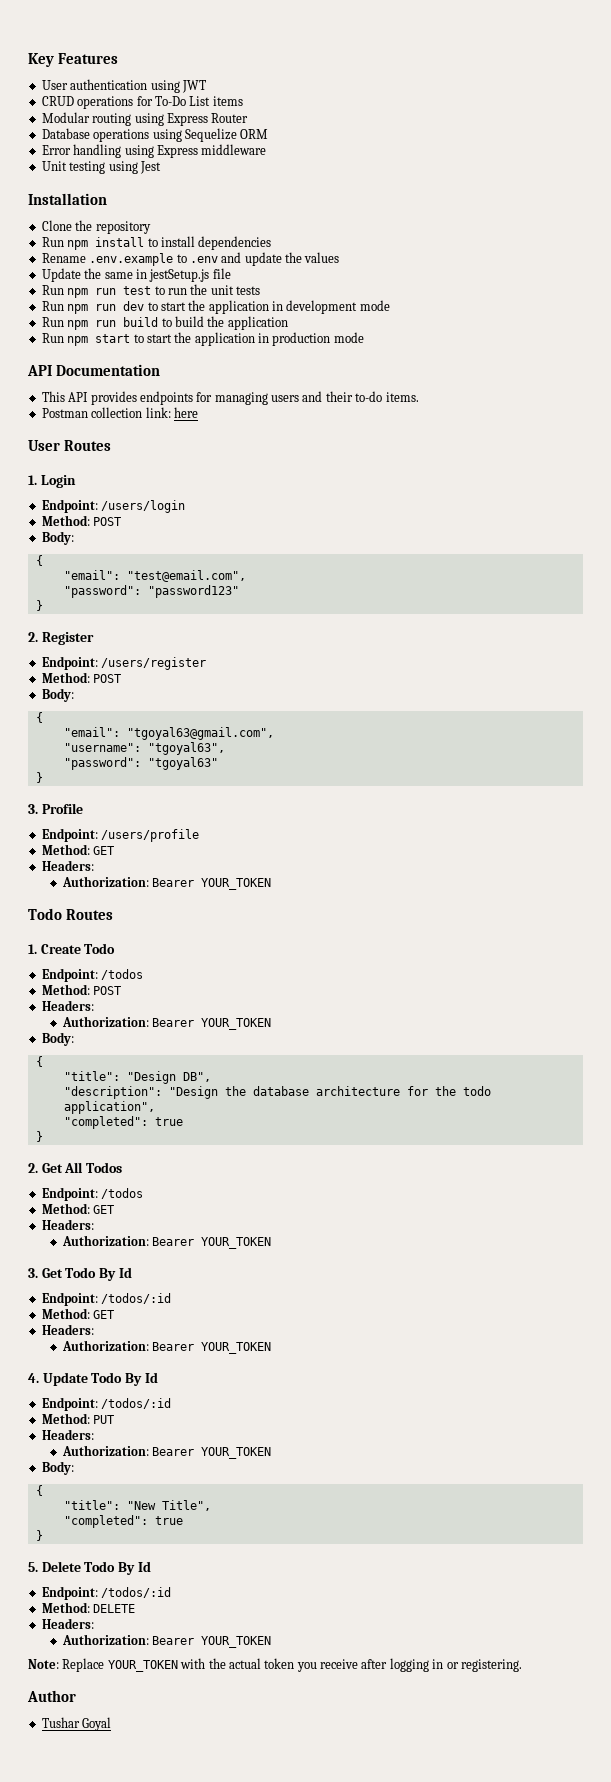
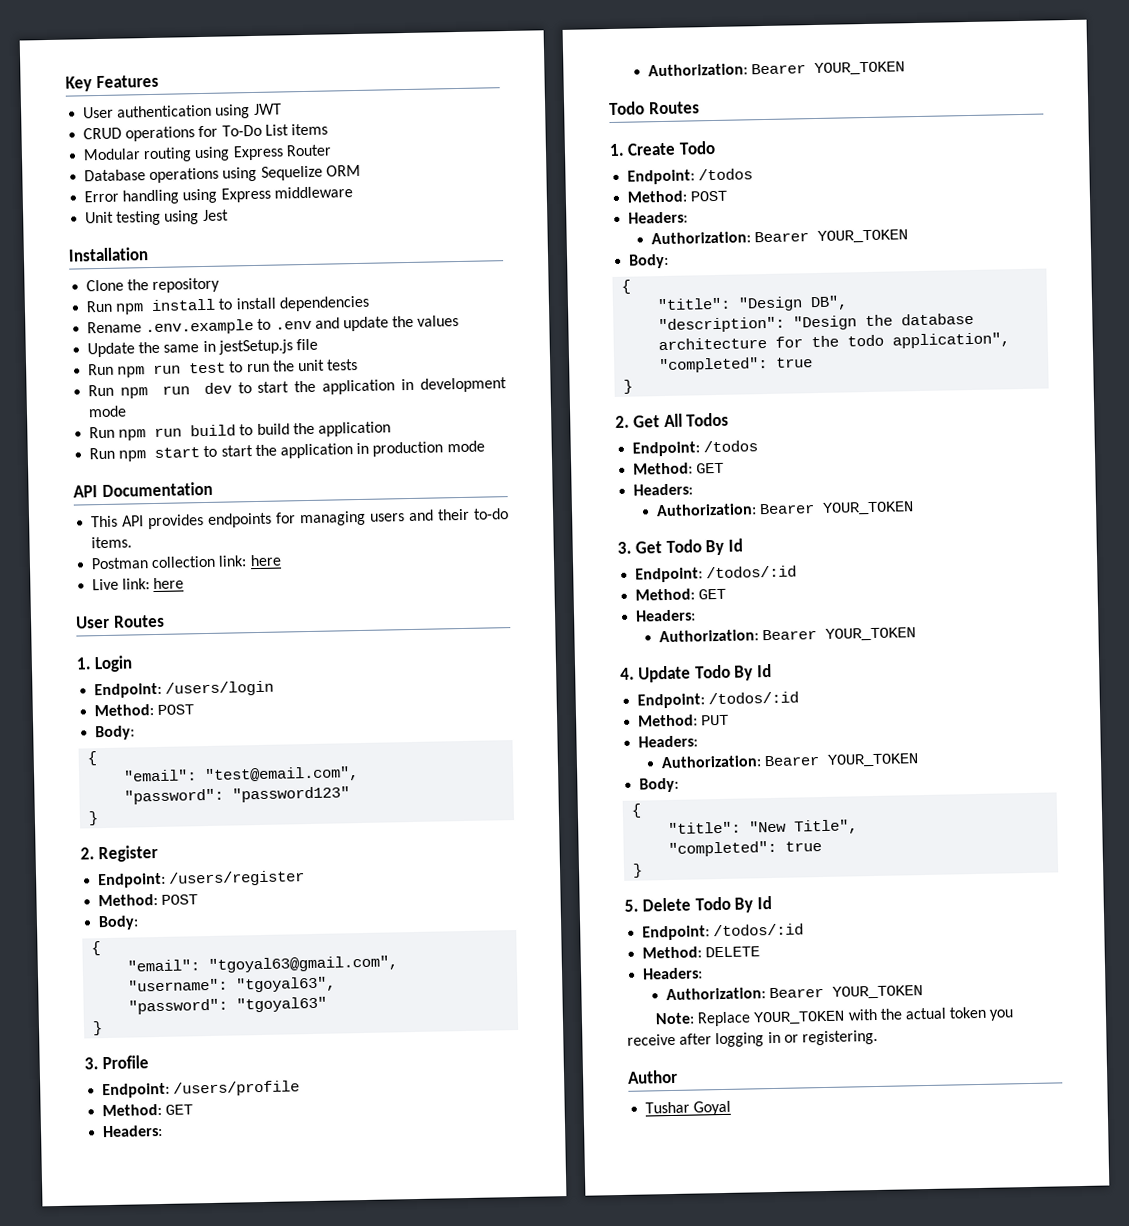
+ Live link: here

